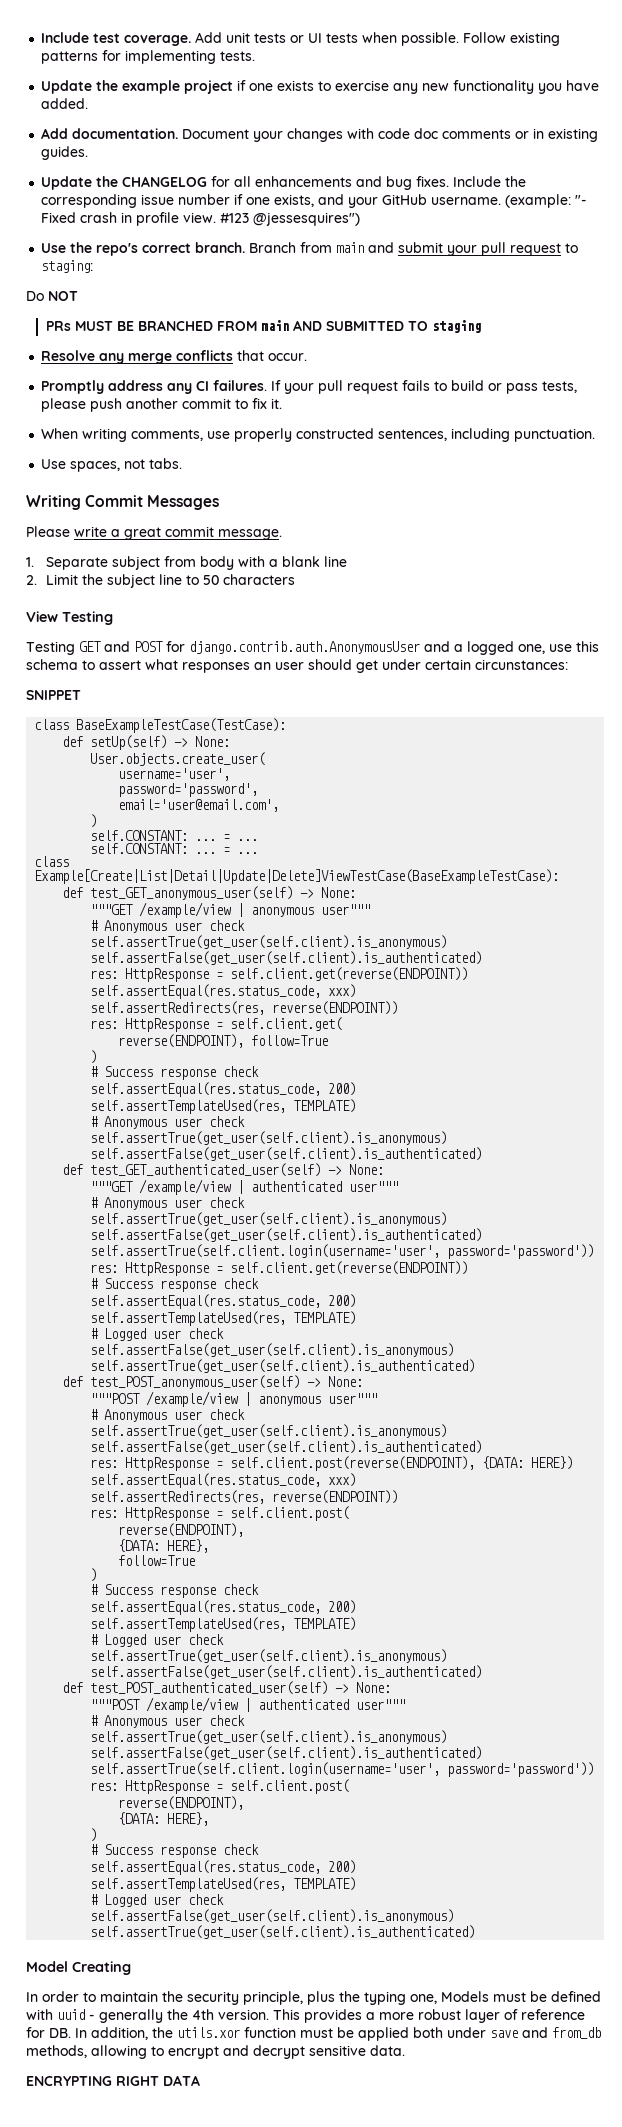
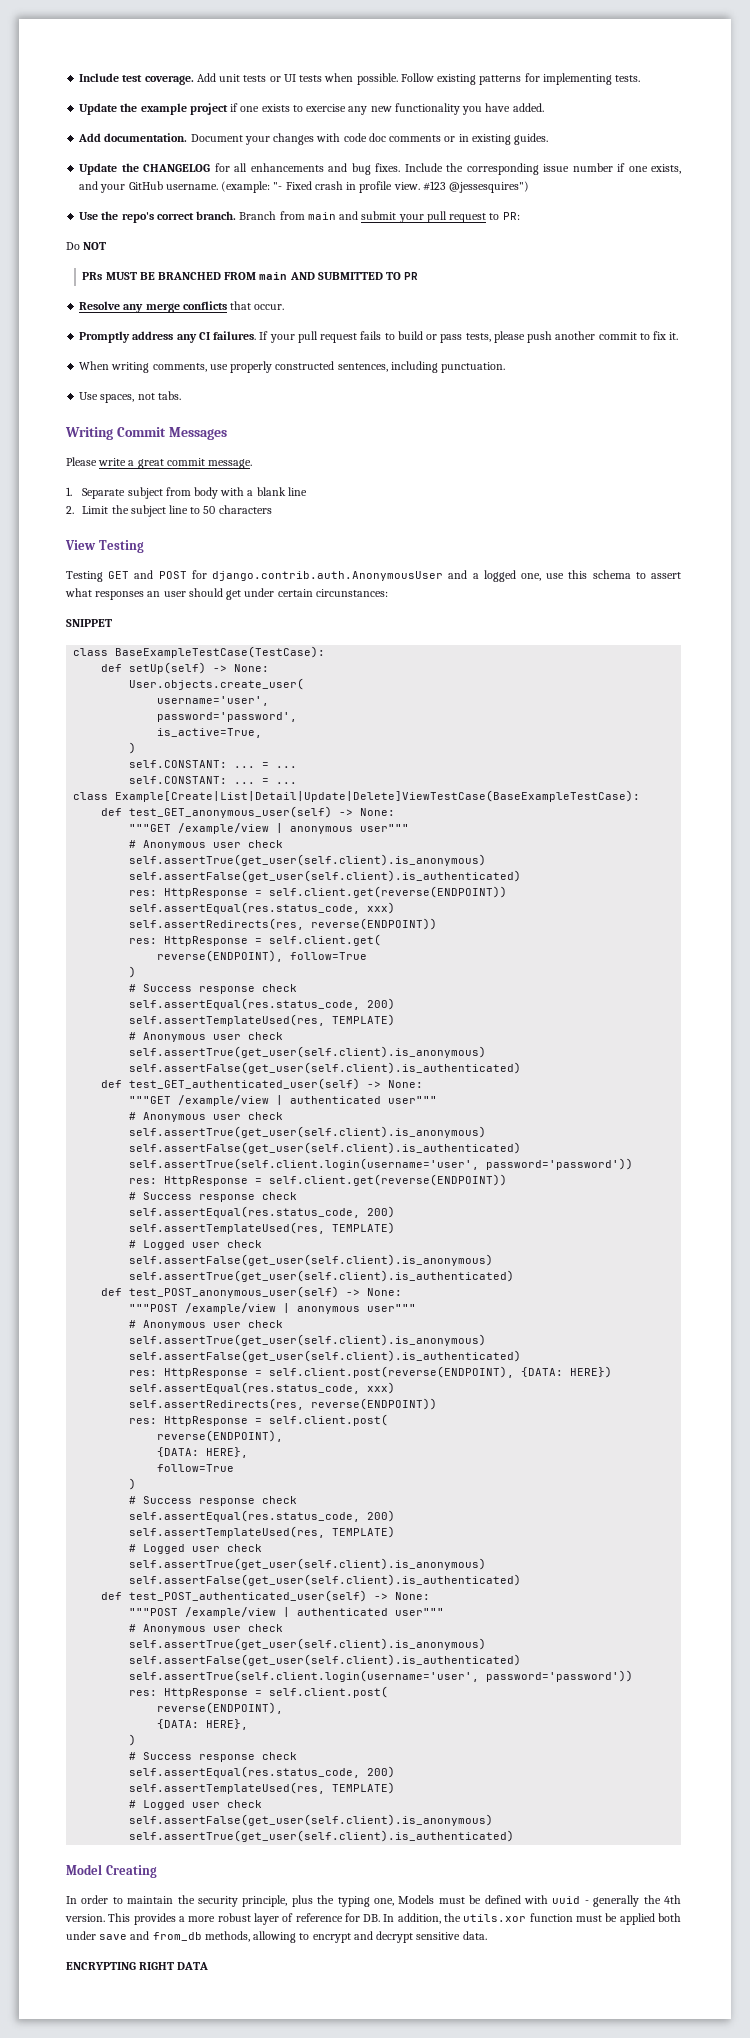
- Branch from main and submit your pull request to staging:
+ Branch from main and submit your pull request to PR:
- PRs MUST BE BRANCHED FROM main AND SUBMITTED TO staging
+ PRs MUST BE BRANCHED FROM main AND SUBMITTED TO PR
- email='user@email.com',
+ is_active=True,

